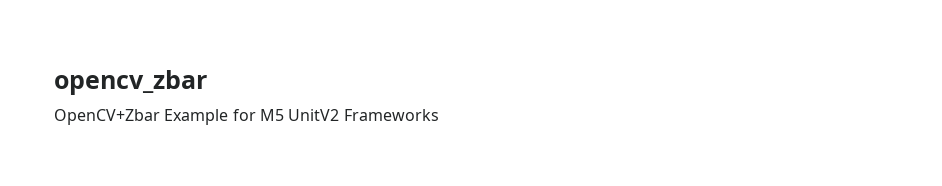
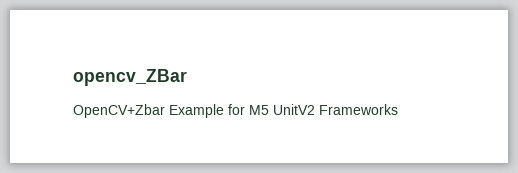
- opencv_zbar
+ opencv_ZBar

